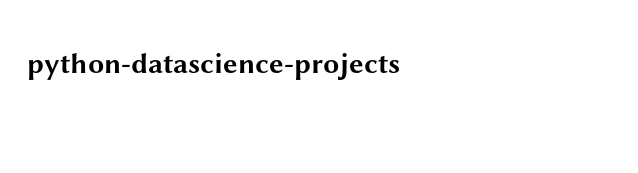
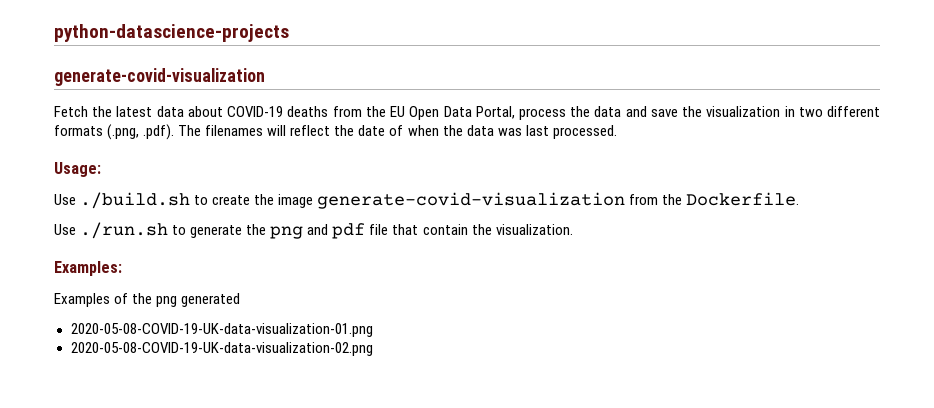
  python-datascience-projects
+ generate-covid-visualization
+ Fetch the latest data about COVID-19 deaths from the EU Open Data Portal, process the data and save the visualization in two different formats (.png, .pdf). The filenames will reflect the date of when the data was last processed.
+ Usage:
+ Use ./build.sh to create the image generate-covid-visualization from the Dockerfile.
+ Use ./run.sh to generate the png and pdf file that contain the visualization.
+ Examples:
+ Examples of the png generated
+ 2020-05-08-COVID-19-UK-data-visualization-01.png
+ 2020-05-08-COVID-19-UK-data-visualization-02.png

